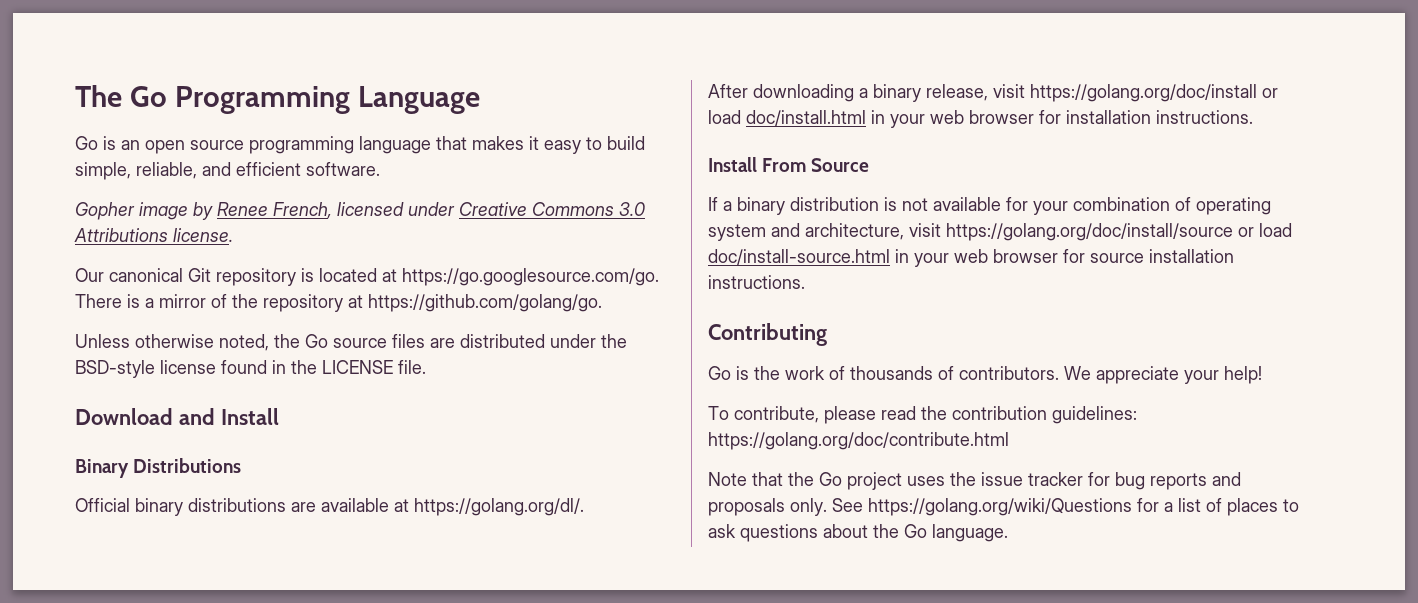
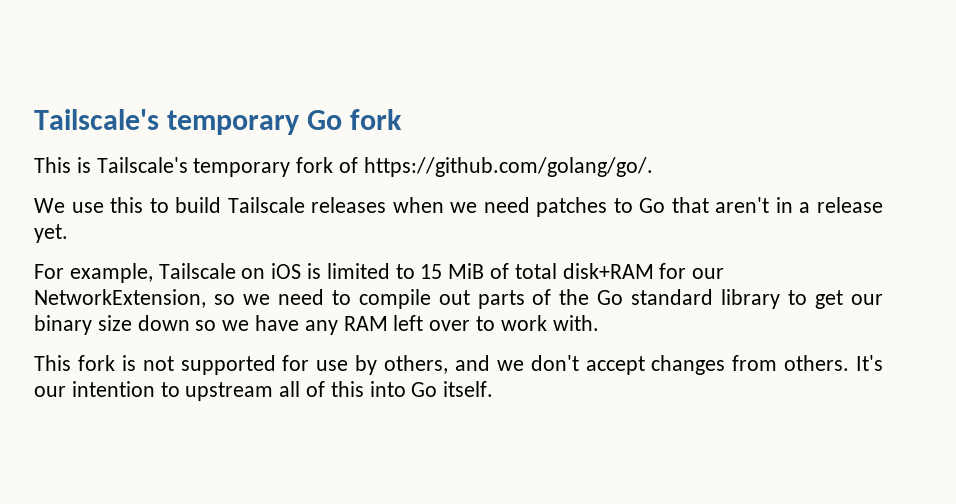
- The Go Programming Language
- Go is an open source programming language that makes it easy to build simple, reliable, and efficient software.
- Gopher image by Renee French, licensed under Creative Commons 3.0 Attributions license.
- Our canonical Git repository is located at https://go.googlesource.com/go. There is a mirror of the repository at https://github.com/golang/go.
- Unless otherwise noted, the Go source files are distributed under the BSD-style license found in the LICENSE file.
- Download and Install
- Binary Distributions
- Official binary distributions are available at https://golang.org/dl/.
- After downloading a binary release, visit https://golang.org/doc/install or load doc/install.html in your web browser for installation instructions.
- Install From Source
- If a binary distribution is not available for your combination of operating system and architecture, visit https://golang.org/doc/install/source or load doc/install-source.html in your web browser for source installation instructions.
- Contributing
- Go is the work of thousands of contributors. We appreciate your help!
- To contribute, please read the contribution guidelines: https://golang.org/doc/contribute.html
- Note that the Go project uses the issue tracker for bug reports and proposals only. See https://golang.org/wiki/Questions for a list of places to ask questions about the Go language.
+ Tailscale's temporary Go fork
+ This is Tailscale's temporary fork of https://github.com/golang/go/.
+ We use this to build Tailscale releases when we need patches to Go that aren't in a release yet.
+ For example, Tailscale on iOS is limited to 15 MiB of total disk+RAM for our NetworkExtension, so we need to compile out parts of the Go standard library to get our binary size down so we have any RAM left over to work with.
+ This fork is not supported for use by others, and we don't accept changes from others. It's our intention to upstream all of this into Go itself.

